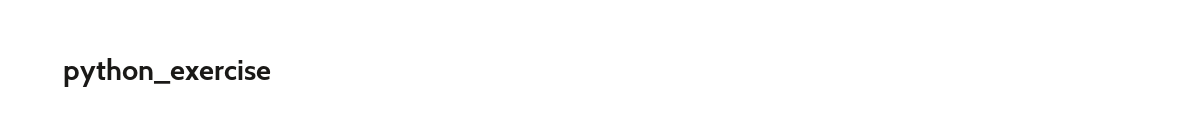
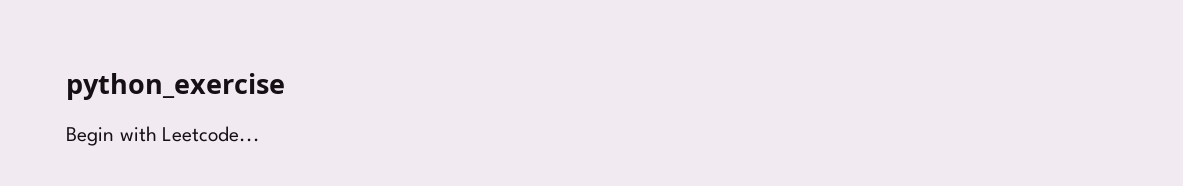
+ Begin with Leetcode...

